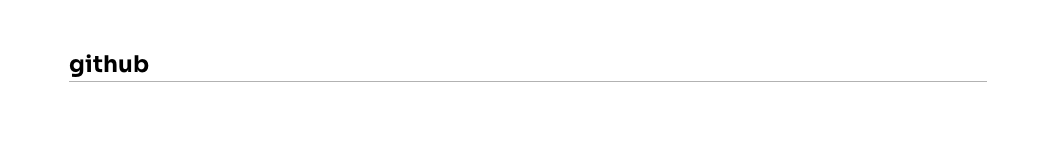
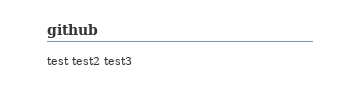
+ test test2 test3

